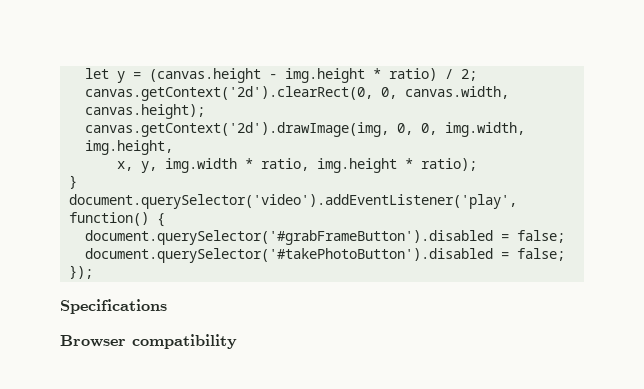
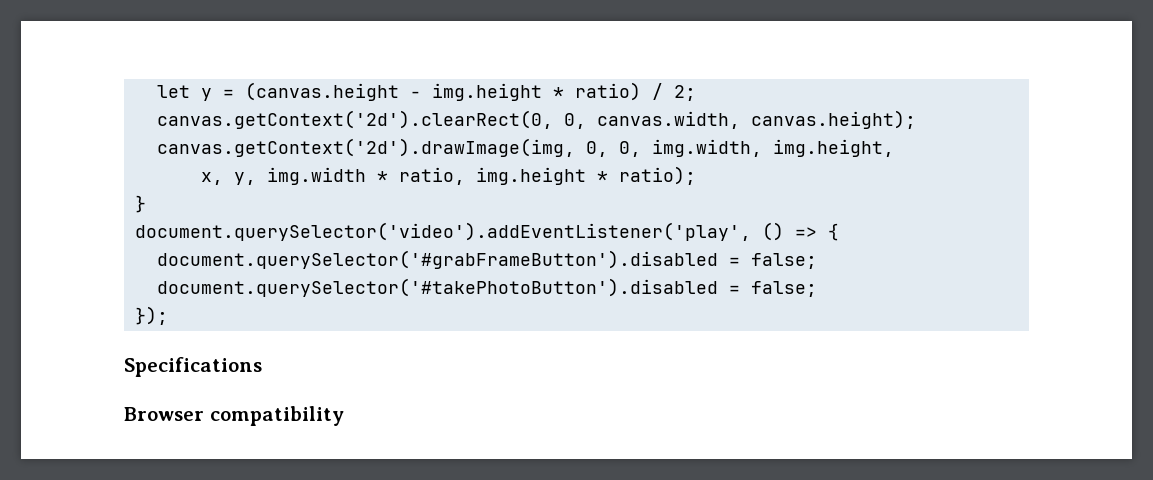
- document.querySelector('video').addEventListener('play', function() {
+ document.querySelector('video').addEventListener('play', () => {

